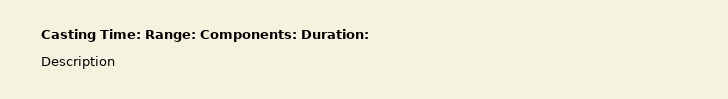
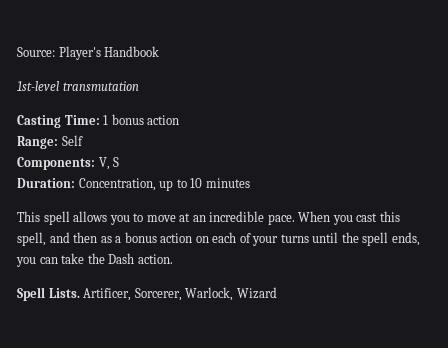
- Casting Time: Range: Components: Duration:
- Description
+ Source: Player's Handbook
+ 1st-level transmutation
+ Casting Time: 1 bonus action
+ Range: Self
+ Components: V, S
+ Duration: Concentration, up to 10 minutes
+ This spell allows you to move at an incredible pace. When you cast this spell, and then as a bonus action on each of your turns until the spell ends, you can take the Dash action.
+ Spell Lists. Artificer, Sorcerer, Warlock, Wizard

